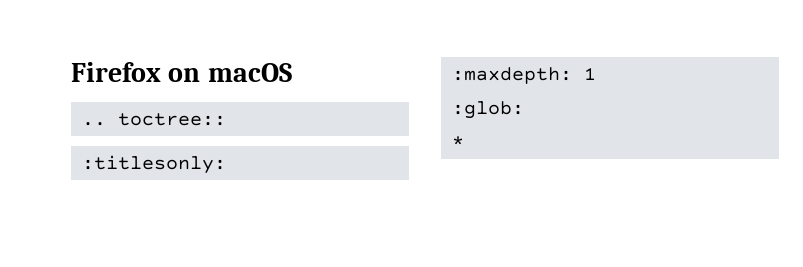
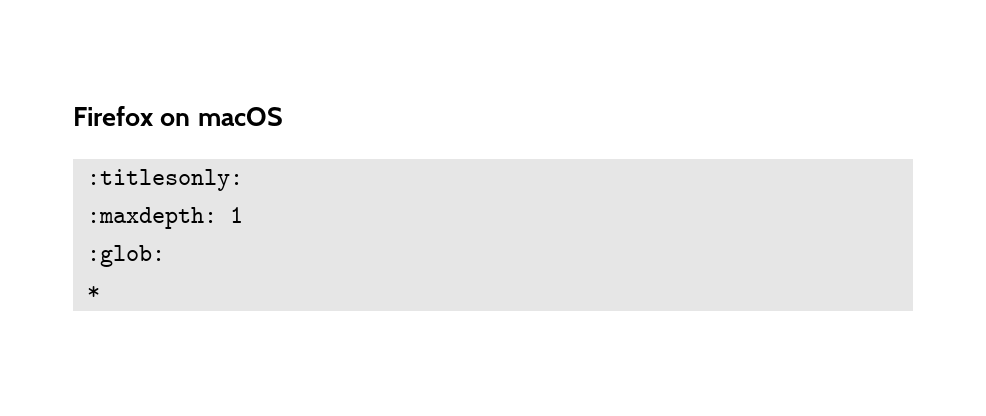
- .. toctree::

